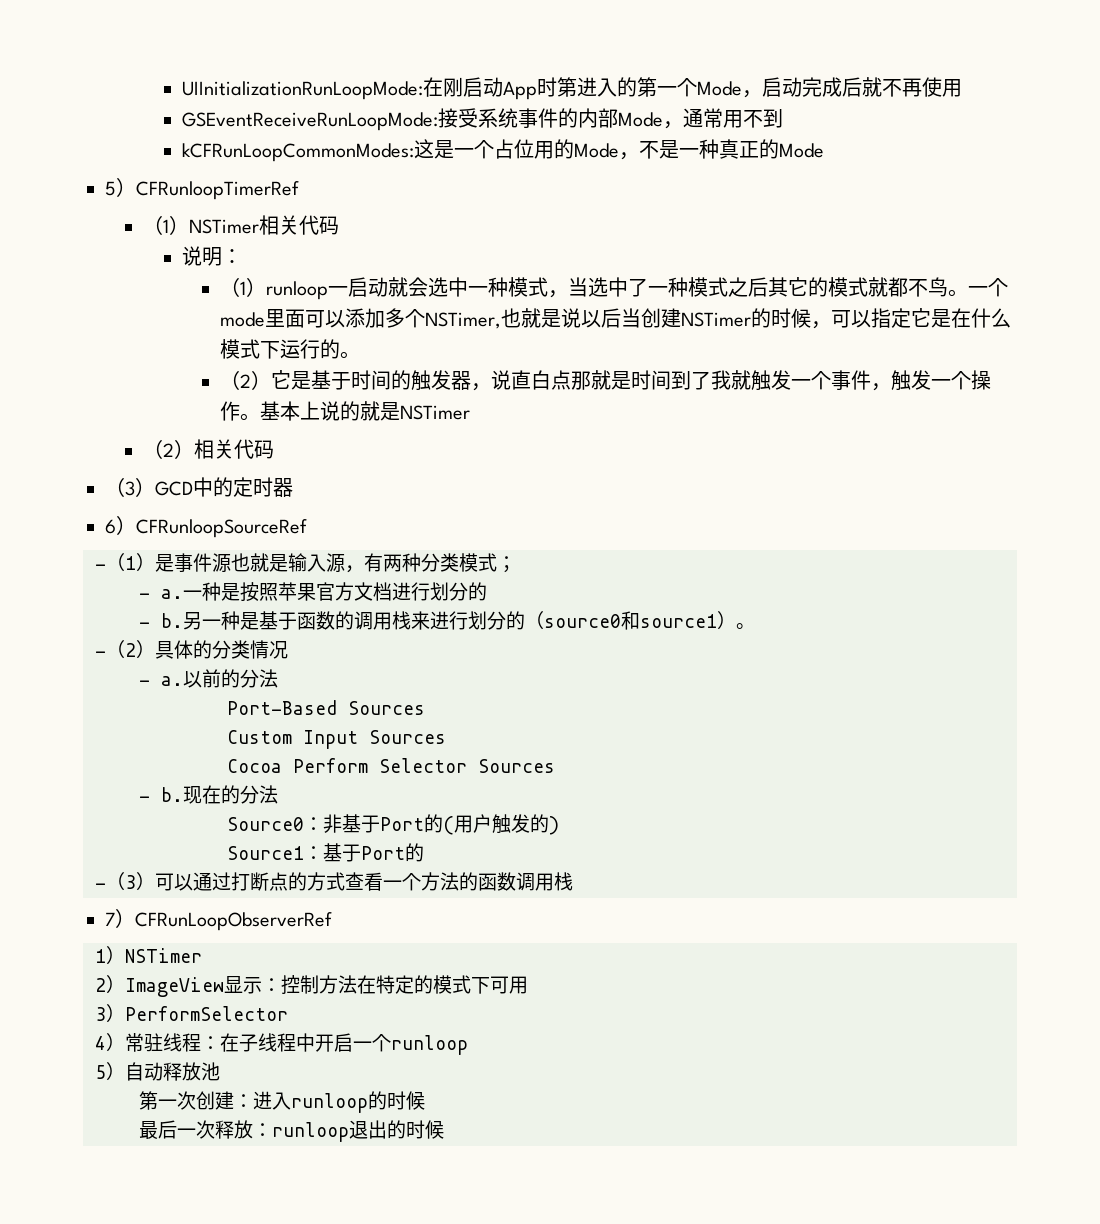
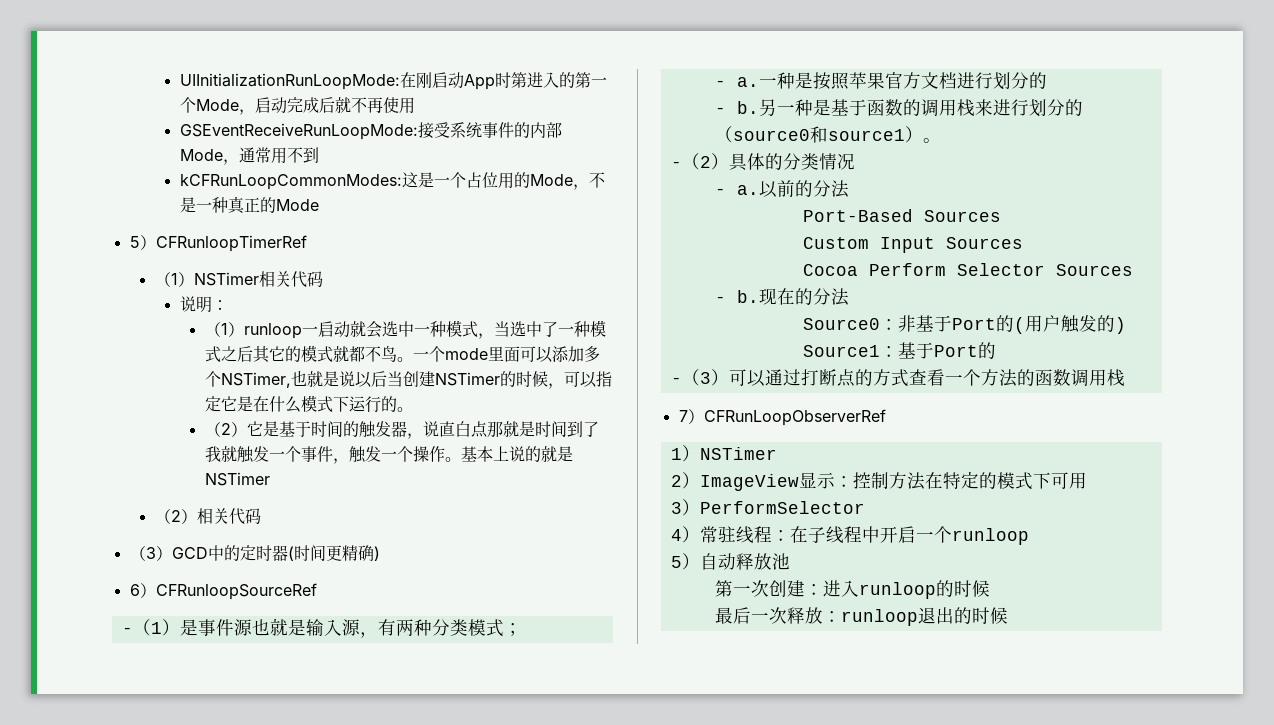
- （3）GCD中的定时器
+ （3）GCD中的定时器(时间更精确)

